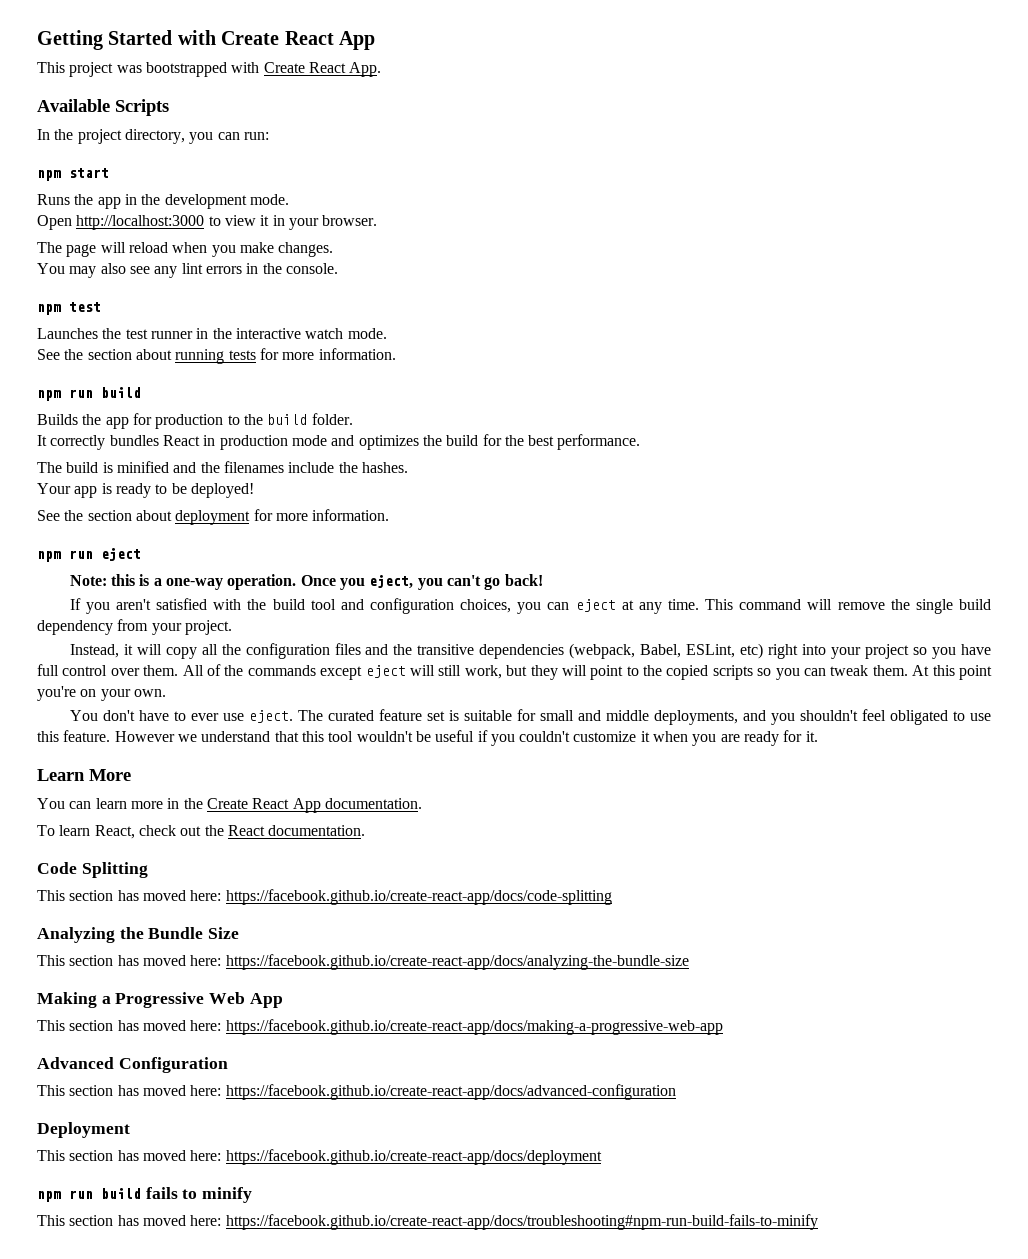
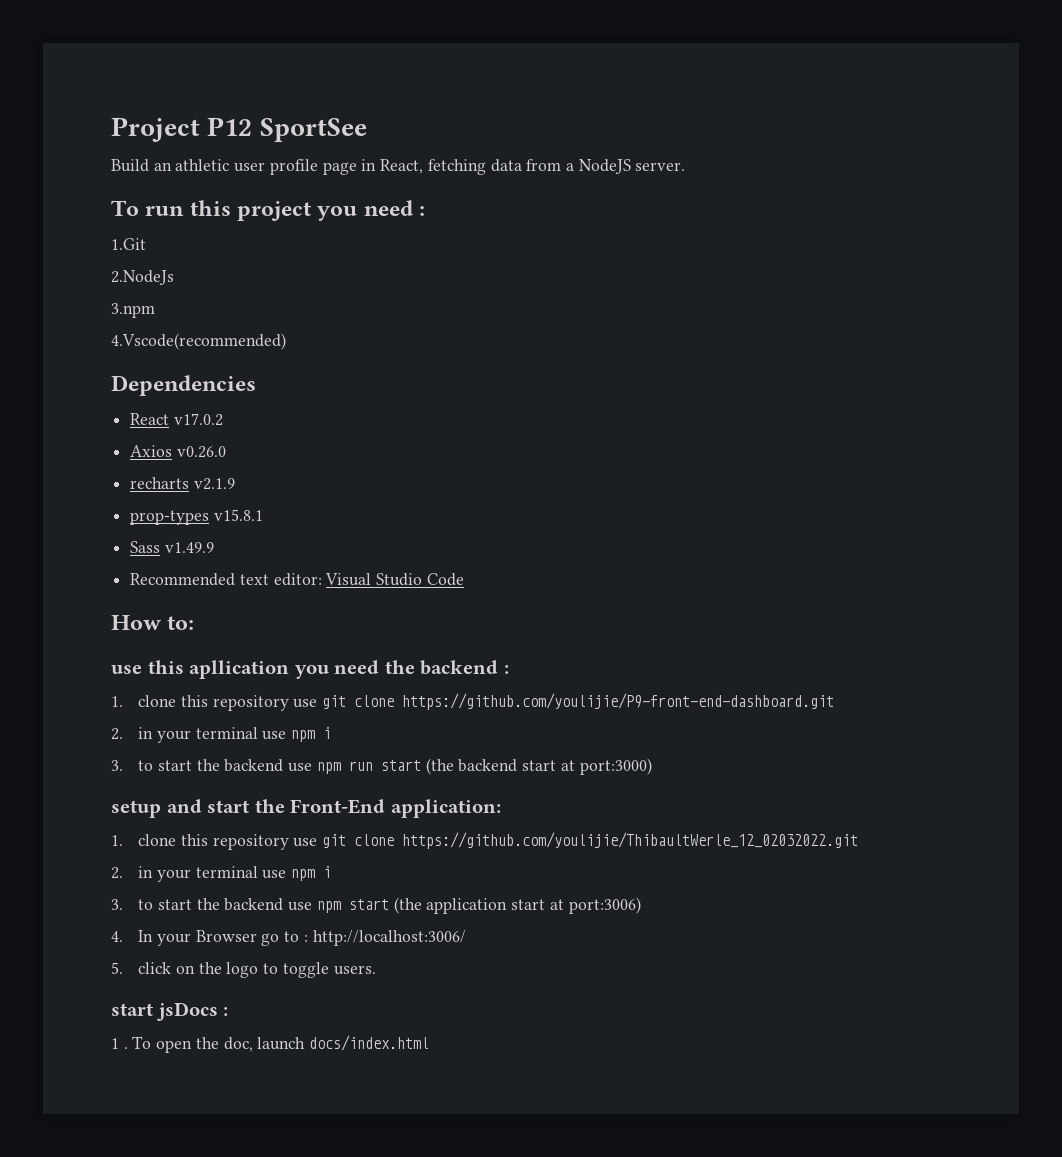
- Getting Started with Create React App
- This project was bootstrapped with Create React App.
- Available Scripts
- In the project directory, you can run:
- npm start
- Runs the app in the development mode.
- Open http://localhost:3000 to view it in your browser.
- The page will reload when you make changes.
- You may also see any lint errors in the console.
- npm test
- Launches the test runner in the interactive watch mode.
- See the section about running tests for more information.
- npm run build
- Builds the app for production to the build folder.
- It correctly bundles React in production mode and optimizes the build for the best performance.
- The build is minified and the filenames include the hashes.
- Your app is ready to be deployed!
- See the section about deployment for more information.
- npm run eject
- Note: this is a one-way operation. Once you eject, you can't go back!
- If you aren't satisfied with the build tool and configuration choices, you can eject at any time. This command will remove the single build dependency from your project.
- Instead, it will copy all the configuration files and the transitive dependencies (webpack, Babel, ESLint, etc) right into your project so you have full control over them. All of the commands except eject will still work, but they will point to the copied scripts so you can tweak them. At this point you're on your own.
- You don't have to ever use eject. The curated feature set is suitable for small and middle deployments, and you shouldn't feel obligated to use this feature. However we understand that this tool wouldn't be useful if you couldn't customize it when you are ready for it.
- Learn More
- You can learn more in the Create React App documentation.
- To learn React, check out the React documentation.
- Code Splitting
- This section has moved here: https://facebook.github.io/create-react-app/docs/code-splitting
- Analyzing the Bundle Size
- This section has moved here: https://facebook.github.io/create-react-app/docs/analyzing-the-bundle-size
- Making a Progressive Web App
- This section has moved here: https://facebook.github.io/create-react-app/docs/making-a-progressive-web-app
- Advanced Configuration
- This section has moved here: https://facebook.github.io/create-react-app/docs/advanced-configuration
- Deployment
- This section has moved here: https://facebook.github.io/create-react-app/docs/deployment
- npm run build fails to minify
- This section has moved here: https://facebook.github.io/create-react-app/docs/troubleshooting#npm-run-build-fails-to-minify
+ Project P12 SportSee
+ Build an athletic user profile page in React, fetching data from a NodeJS server.
+ To run this project you need :
+ 1.Git
+ 2.NodeJs
+ 3.npm
+ 4.Vscode(recommended)
+ Dependencies
+ React v17.0.2
+ Axios v0.26.0
+ recharts v2.1.9
+ prop-types v15.8.1
+ Sass v1.49.9
+ Recommended text editor: Visual Studio Code
+ How to:
+ use this apllication you need the backend :
+ 1. clone this repository use git clone https://github.com/youlijie/P9-front-end-dashboard.git
+ 2. in your terminal use npm i
+ 3. to start the backend use npm run start (the backend start at port:3000)
+ setup and start the Front-End application:
+ 1. clone this repository use git clone https://github.com/youlijie/ThibaultWerle_12_02032022.git
+ 2. in your terminal use npm i
+ 3. to start the backend use npm start (the application start at port:3006)
+ 4. In your Browser go to : http://localhost:3006/
+ 5. click on the logo to toggle users.
+ start jsDocs :
+ 1 . To open the doc, launch docs/index.html

